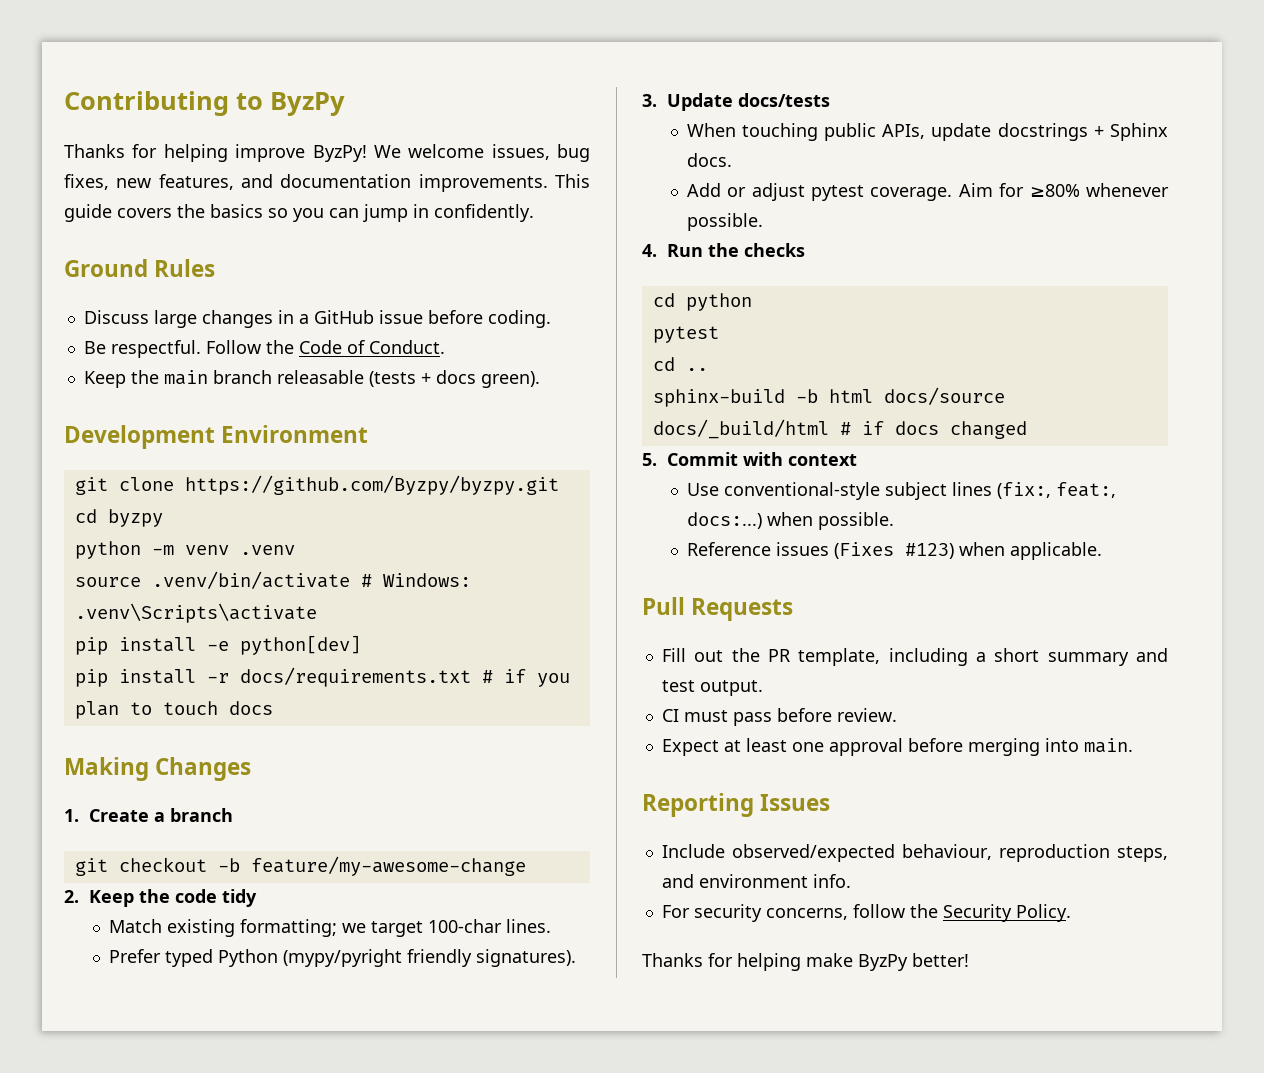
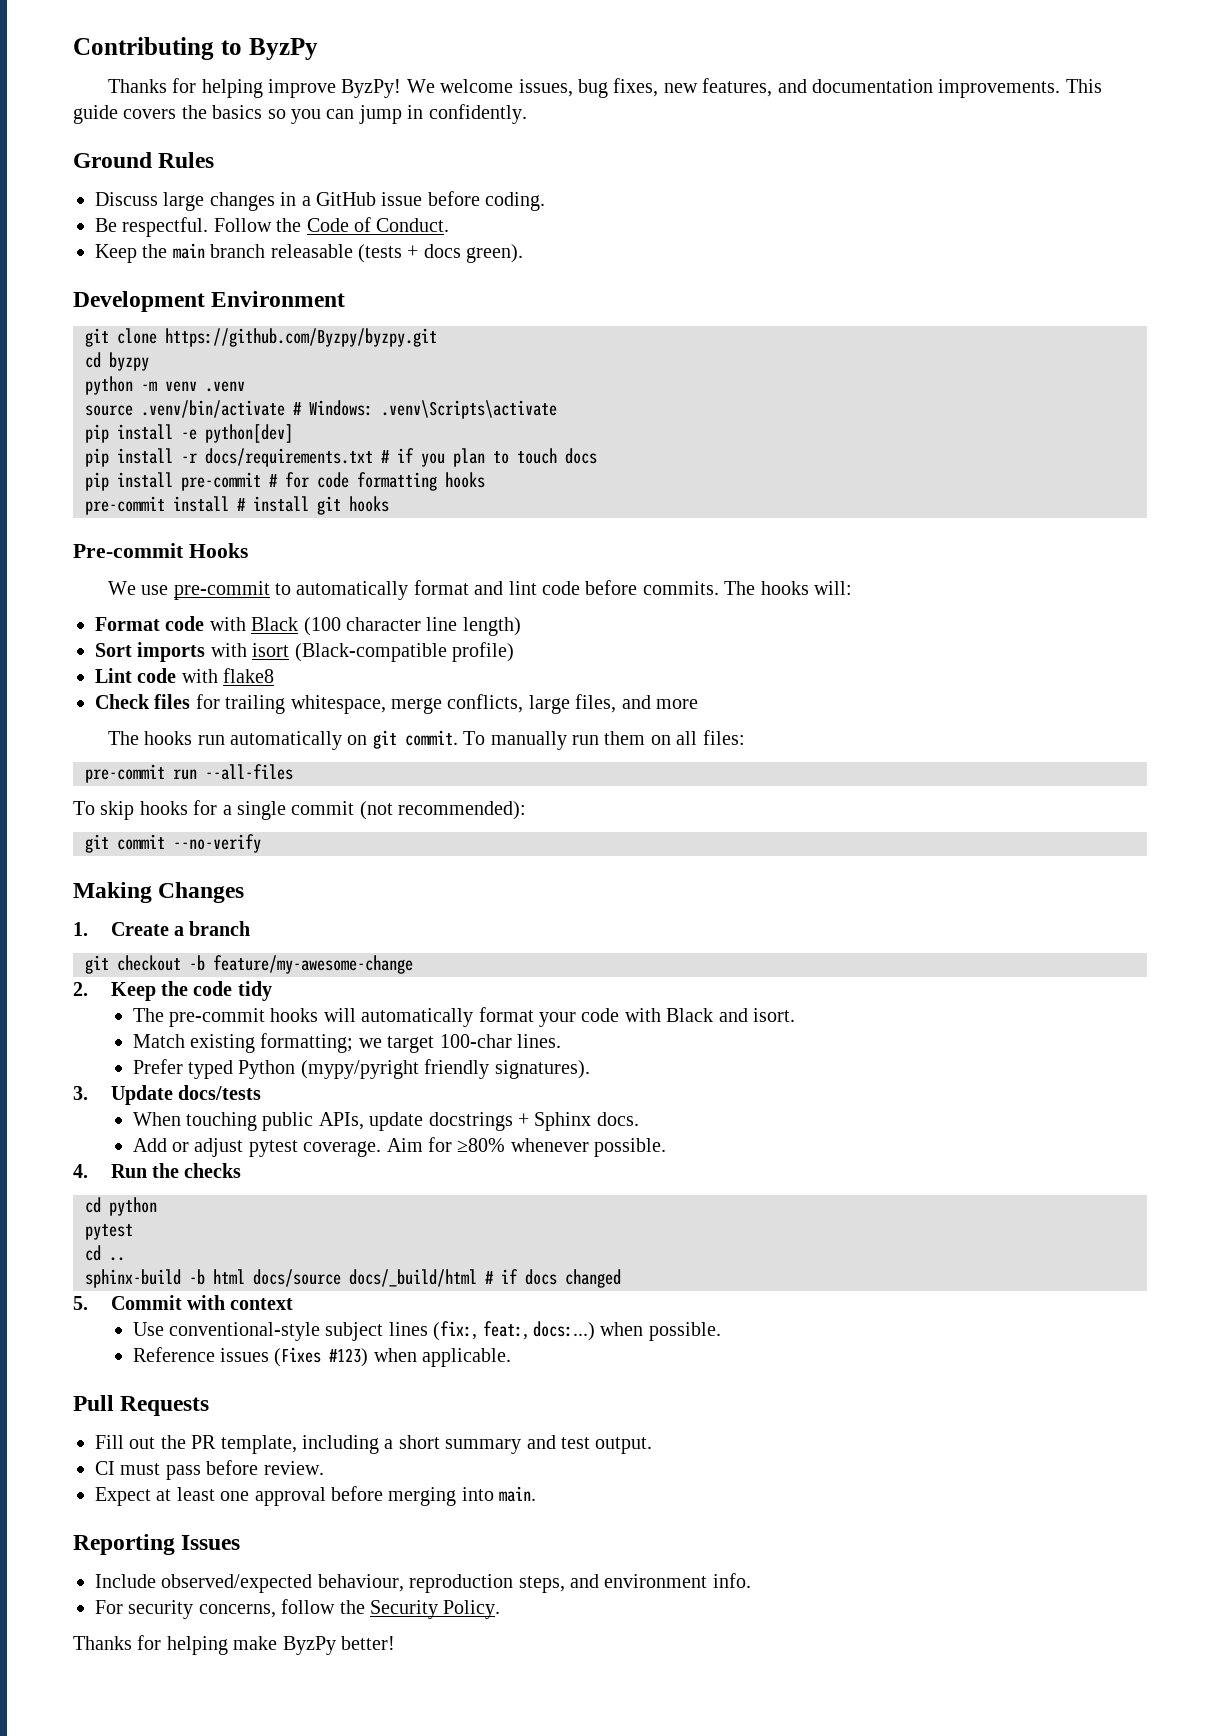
+ pip install pre-commit # for code formatting hooks
+ pre-commit install # install git hooks
+ Pre-commit Hooks
+ We use pre-commit to automatically format and lint code before commits. The hooks will:
+ Format code with Black (100 character line length)
+ Sort imports with isort (Black-compatible profile)
+ Lint code with flake8
+ Check files for trailing whitespace, merge conflicts, large files, and more
+ The hooks run automatically on git commit. To manually run them on all files:
+ pre-commit run --all-files
+ To skip hooks for a single commit (not recommended):
+ git commit --no-verify
+ The pre-commit hooks will automatically format your code with Black and isort.

